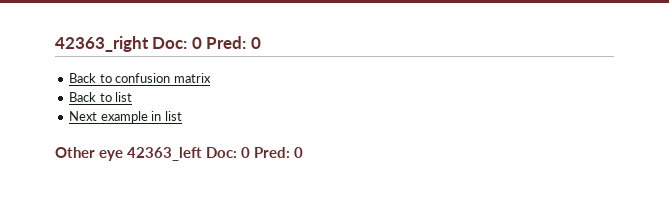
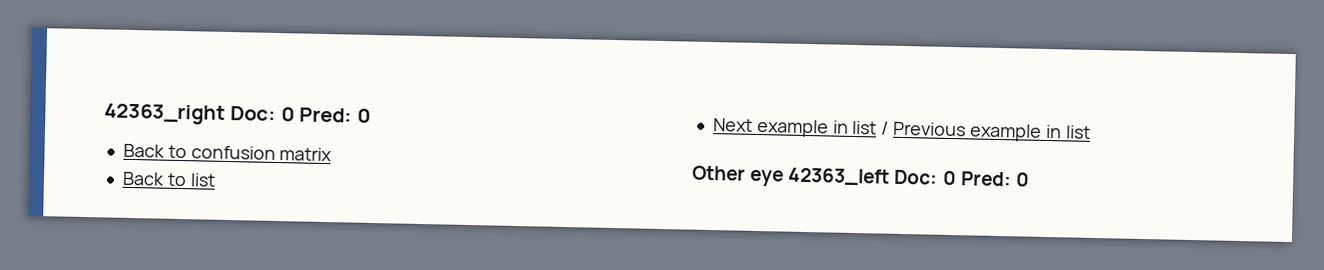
- Next example in list
+ Next example in list / Previous example in list

